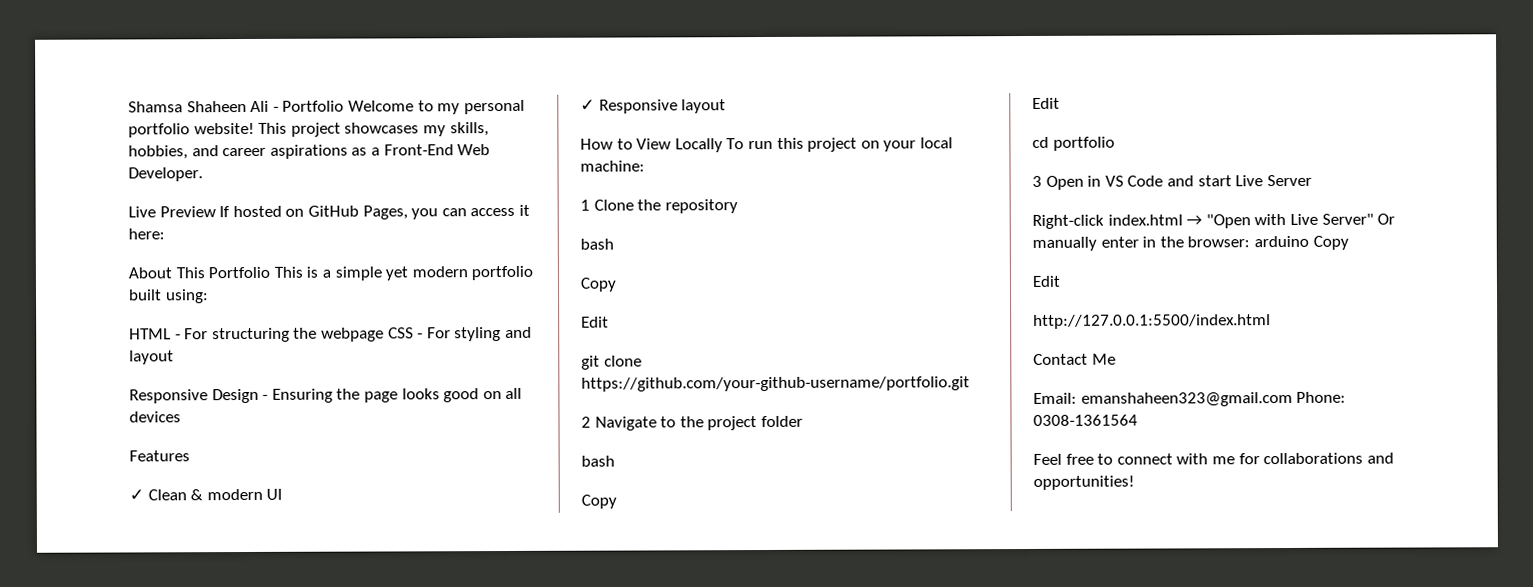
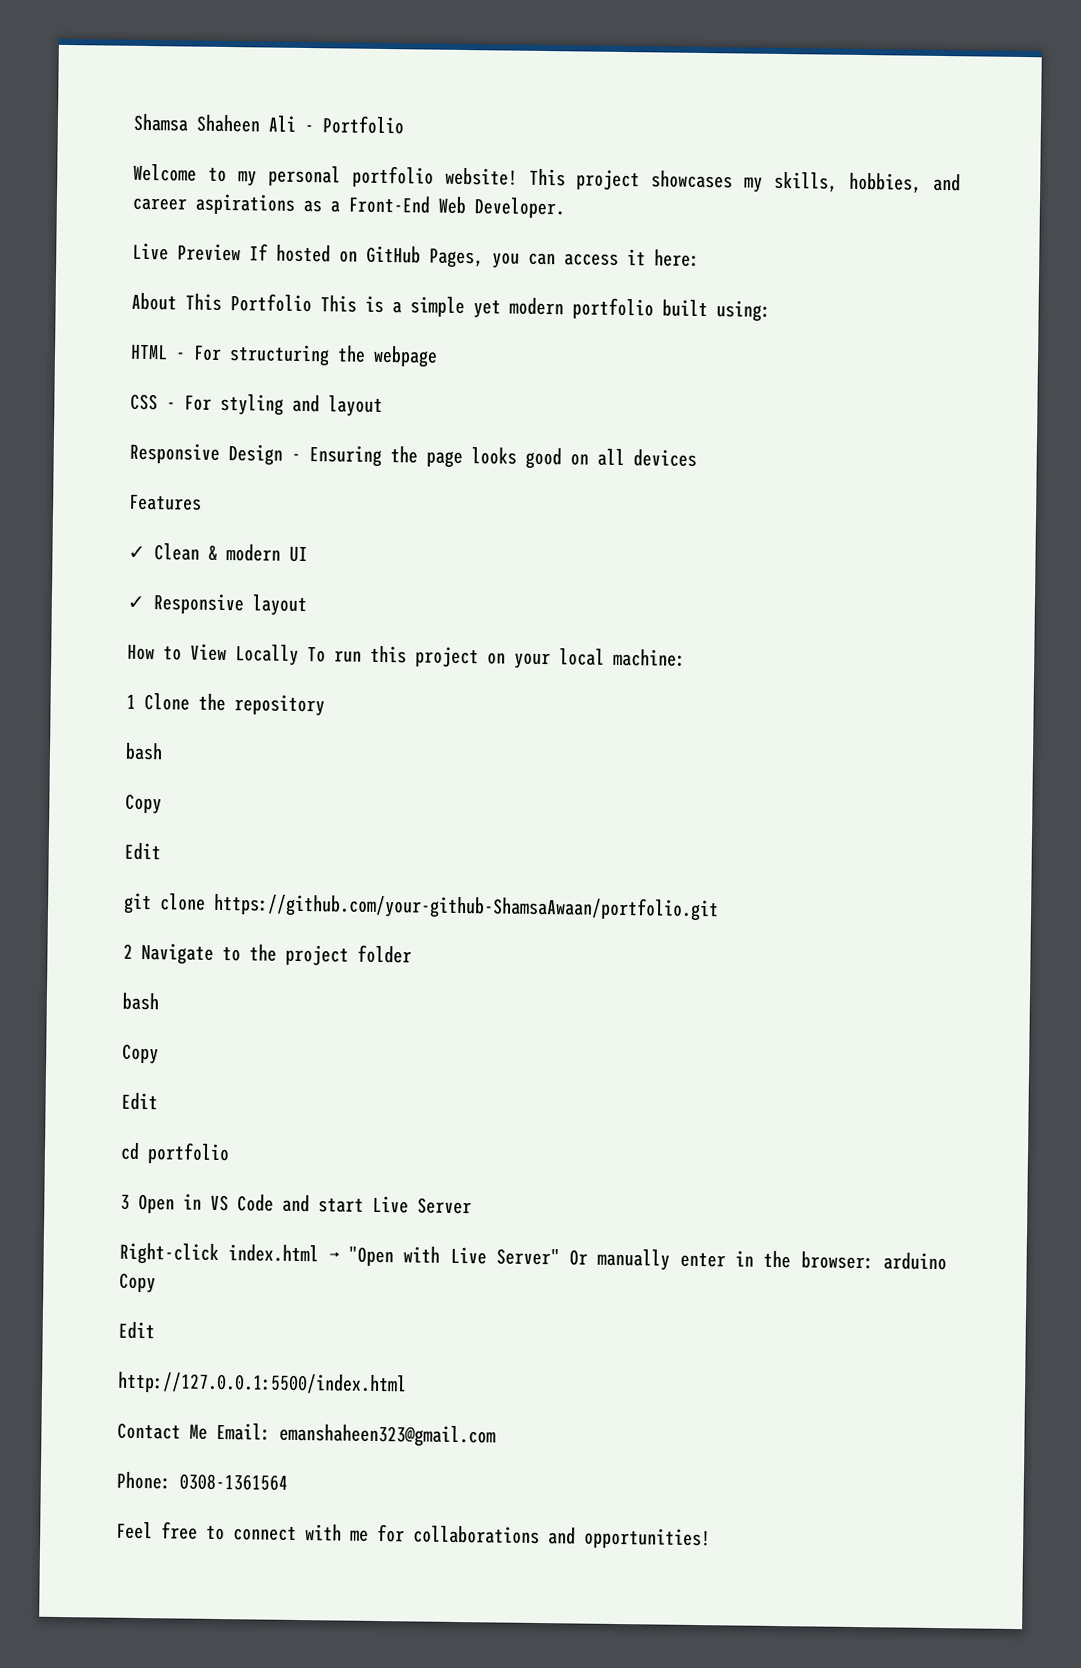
- Shamsa Shaheen Ali - Portfolio Welcome to my personal portfolio website!
+ Shamsa Shaheen Ali - Portfolio
+ Welcome to my personal portfolio website!
- HTML - For structuring the webpage CSS - For styling and layout
+ HTML - For structuring the webpage
+ CSS - For styling and layout
- git clone https://github.com/your-github-username/portfolio.git
+ git clone https://github.com/your-github-ShamsaAwaan/portfolio.git
- Contact Me
- Email: emanshaheen323@gmail.com Phone: 0308-1361564
+ Contact Me Email: emanshaheen323@gmail.com
+ Phone: 0308-1361564

